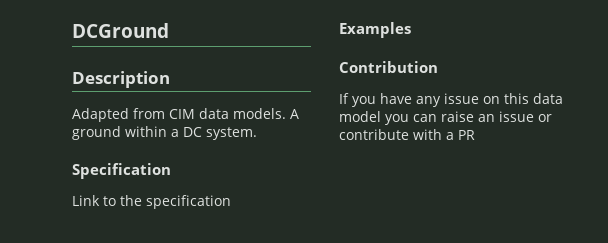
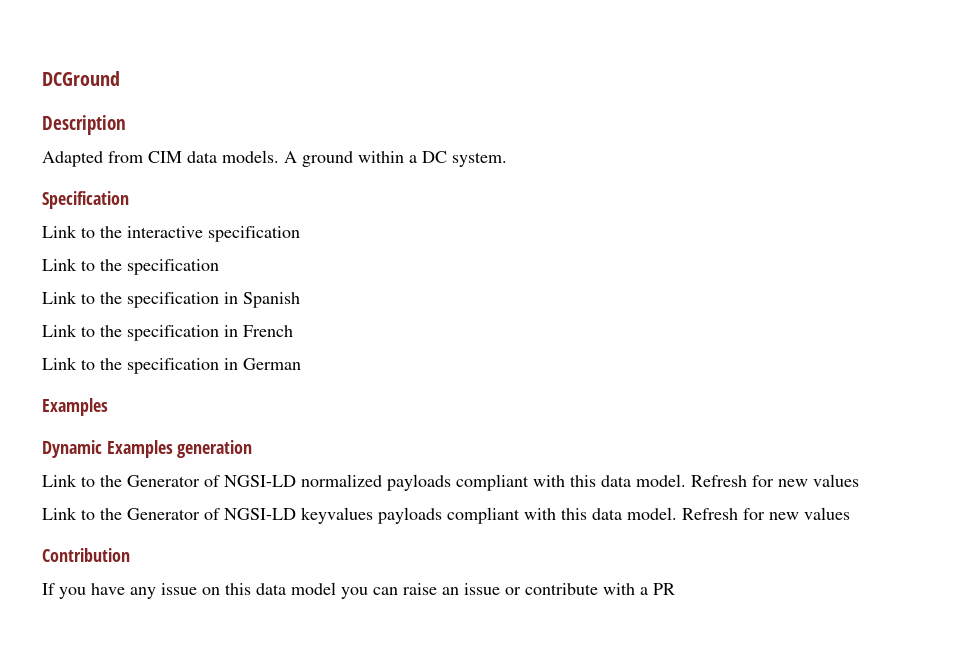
+ Link to the interactive specification
  Link to the specification
+ Link to the specification in Spanish
+ Link to the specification in French
+ Link to the specification in German
  Examples
+ Dynamic Examples generation
+ Link to the Generator of NGSI-LD normalized payloads compliant with this data model. Refresh for new values
+ Link to the Generator of NGSI-LD keyvalues payloads compliant with this data model. Refresh for new values

